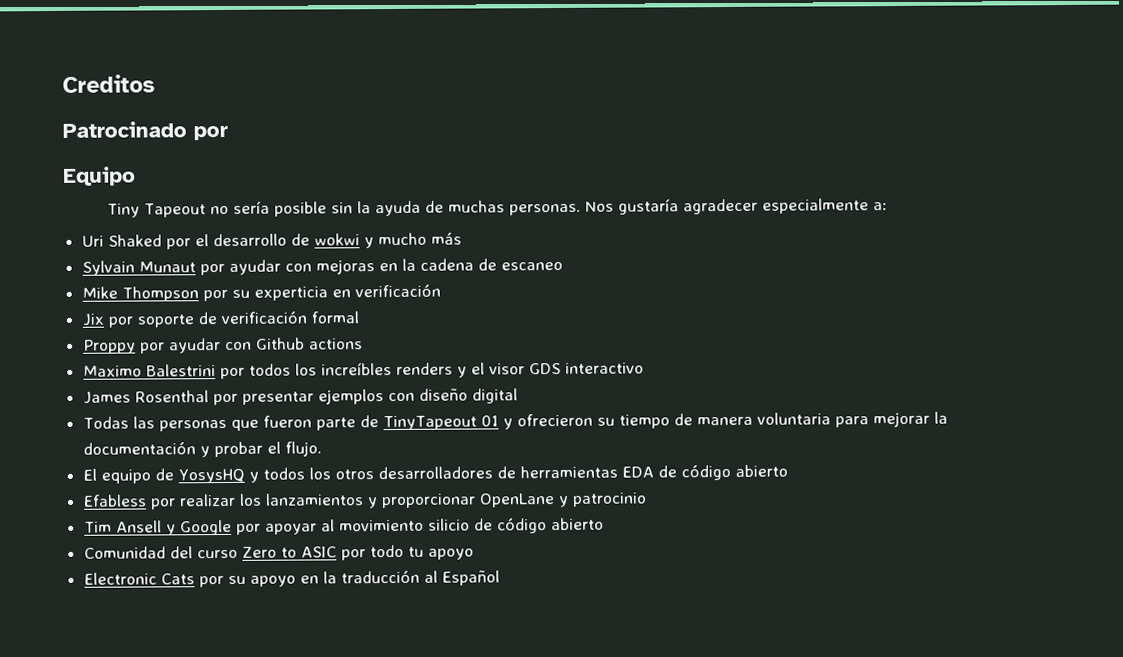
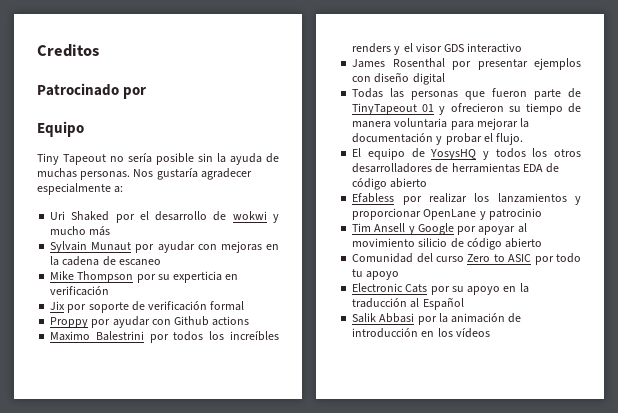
+ Salik Abbasi por la animación de introducción en los vídeos

